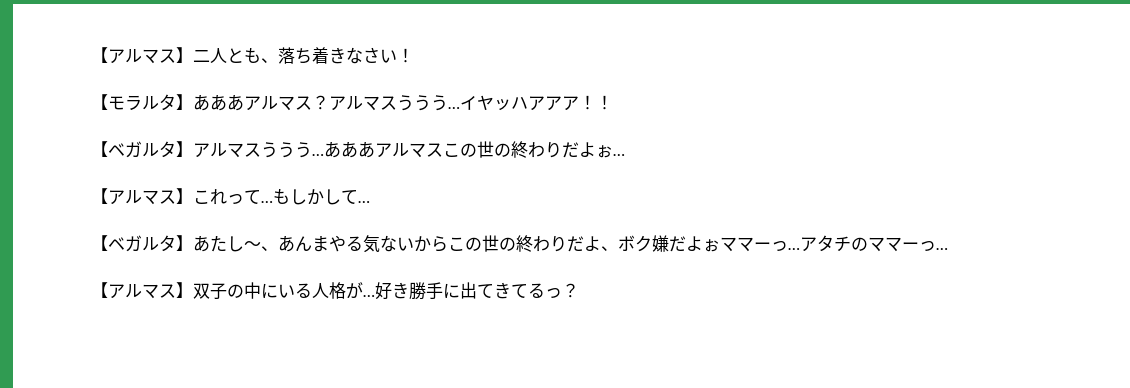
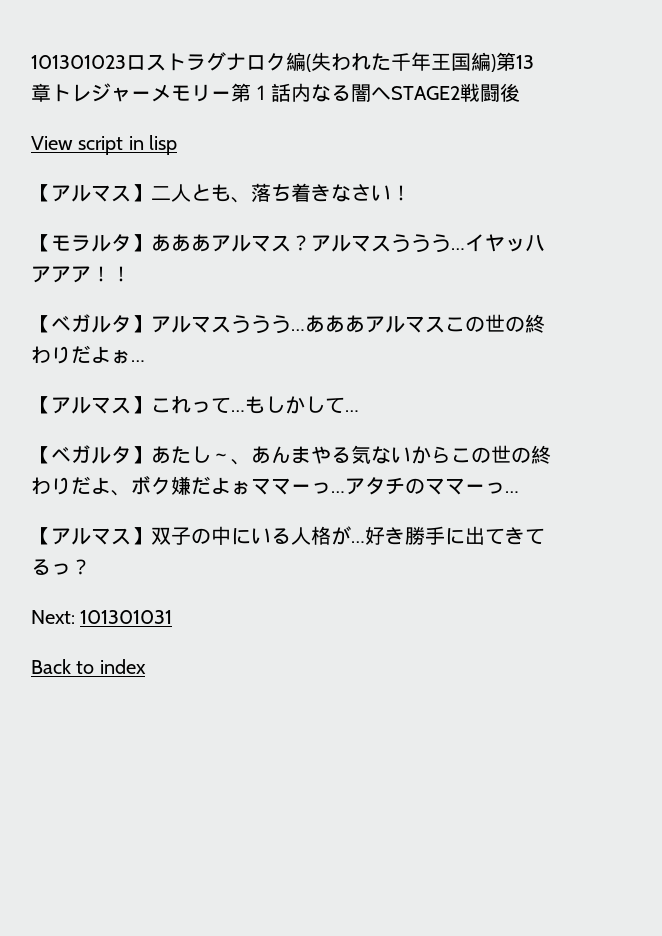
+ 101301023ロストラグナロク編(失われた千年王国編)第13章トレジャーメモリー第１話内なる闇へSTAGE2戦闘後
+ View script in lisp
+ Next: 101301031
+ Back to index

